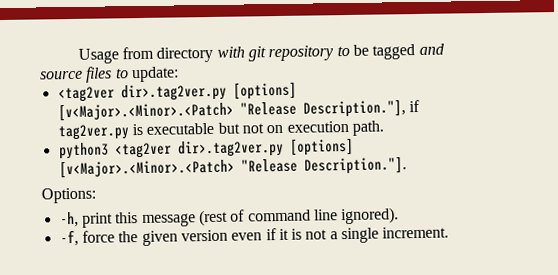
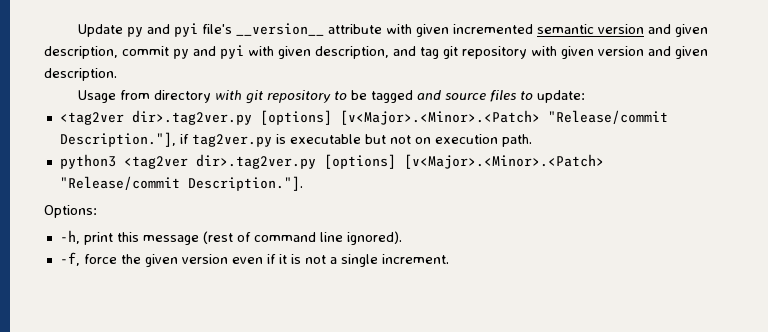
+ Update py and pyi file's __version__ attribute with given incremented semantic version and given description, commit py and pyi with given description, and tag git repository with given version and given description.
- <tag2ver dir>.tag2ver.py [options] [v<Major>.<Minor>.<Patch> "Release Description."], if tag2ver.py is executable but not on execution path.
+ <tag2ver dir>.tag2ver.py [options] [v<Major>.<Minor>.<Patch> "Release/commit Description."], if tag2ver.py is executable but not on execution path.
- python3 <tag2ver dir>.tag2ver.py [options] [v<Major>.<Minor>.<Patch> "Release Description."].
+ python3 <tag2ver dir>.tag2ver.py [options] [v<Major>.<Minor>.<Patch> "Release/commit Description."].

